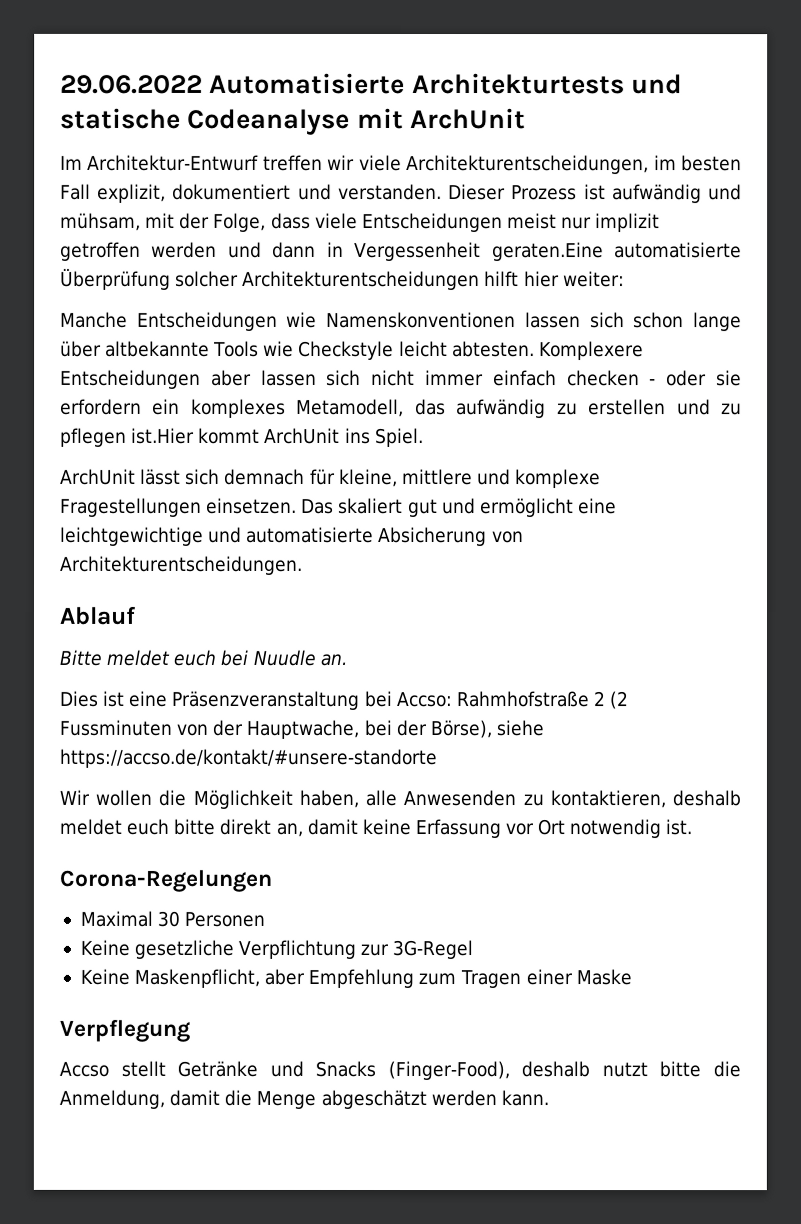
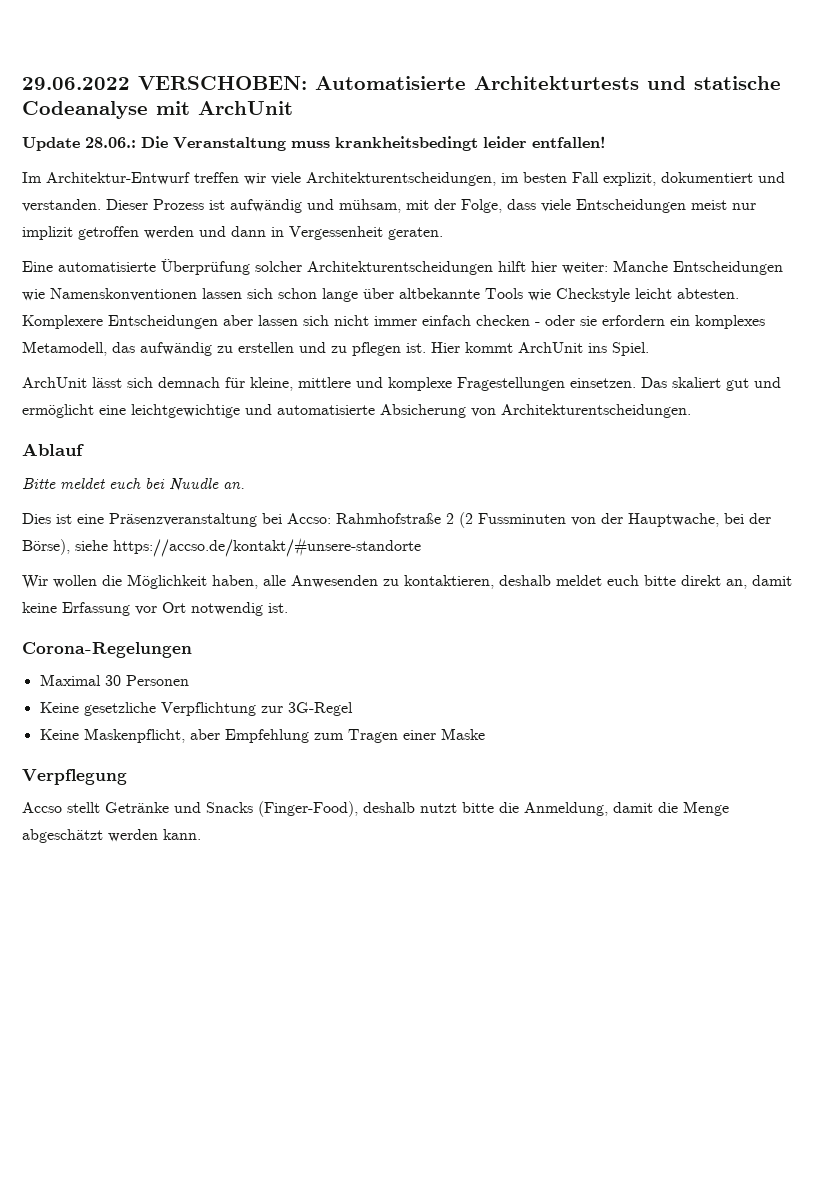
- 29.06.2022 Automatisierte Architekturtests und statische Codeanalyse mit ArchUnit
+ 29.06.2022 VERSCHOBEN: Automatisierte Architekturtests und statische Codeanalyse mit ArchUnit
+ Update 28.06.: Die Veranstaltung muss krankheitsbedingt leider entfallen!
- Dieser Prozess ist aufwändig und mühsam, mit der Folge, dass viele Entscheidungen meist nur implizit getroffen werden und dann in Vergessenheit geraten.Eine automatisierte Überprüfung solcher Architekturentscheidungen hilft hier weiter:
- Manche Entscheidungen wie Namenskonventionen lassen sich schon lange über altbekannte Tools wie Checkstyle leicht abtesten.
+ Dieser Prozess ist aufwändig und mühsam, mit der Folge, dass viele Entscheidungen meist nur implizit getroffen werden und dann in Vergessenheit geraten.
+ Eine automatisierte Überprüfung solcher Architekturentscheidungen hilft hier weiter: Manche Entscheidungen wie Namenskonventionen lassen sich schon lange über altbekannte Tools wie Checkstyle leicht abtesten.
- Komplexere Entscheidungen aber lassen sich nicht immer einfach checken - oder sie erfordern ein komplexes Metamodell, das aufwändig zu erstellen und zu pflegen ist.Hier kommt ArchUnit ins Spiel.
+ Komplexere Entscheidungen aber lassen sich nicht immer einfach checken - oder sie erfordern ein komplexes Metamodell, das aufwändig zu erstellen und zu pflegen ist. Hier kommt ArchUnit ins Spiel.

